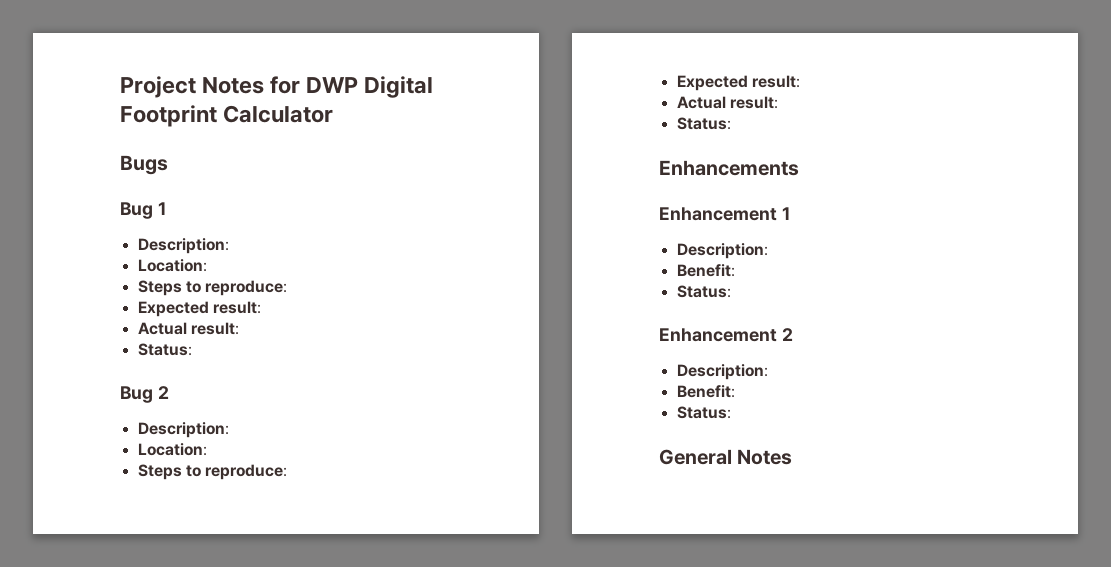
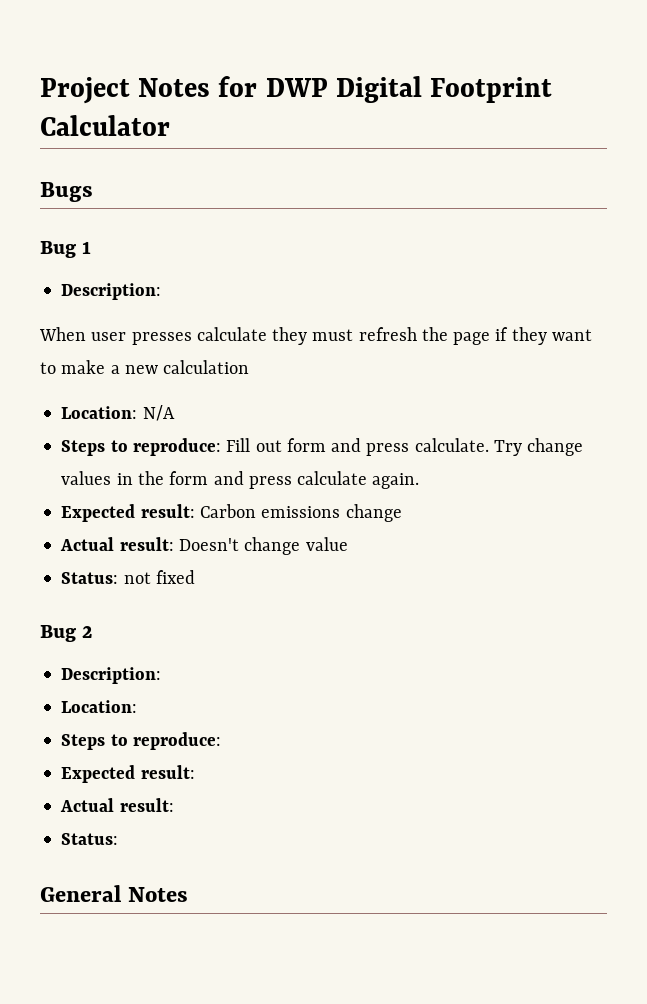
  Bug 1
  Description:
- Location:
- Steps to reproduce:
- Expected result:
- Actual result:
- Status:
+ When user presses calculate they must refresh the page if they want to make a new calculation
+ Location: N/A
+ Steps to reproduce: Fill out form and press calculate. Try change values in the form and press calculate again.
+ Expected result: Carbon emissions change
+ Actual result: Doesn't change value
+ Status: not fixed
- Enhancements
- Enhancement 1
- Description:
- Benefit:
- Status:
- Enhancement 2
- Description:
- Benefit:
- Status:

